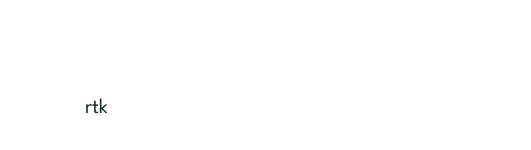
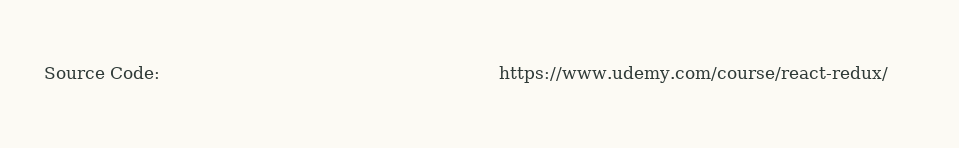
- rtk
+ Source Code: https://www.udemy.com/course/react-redux/

